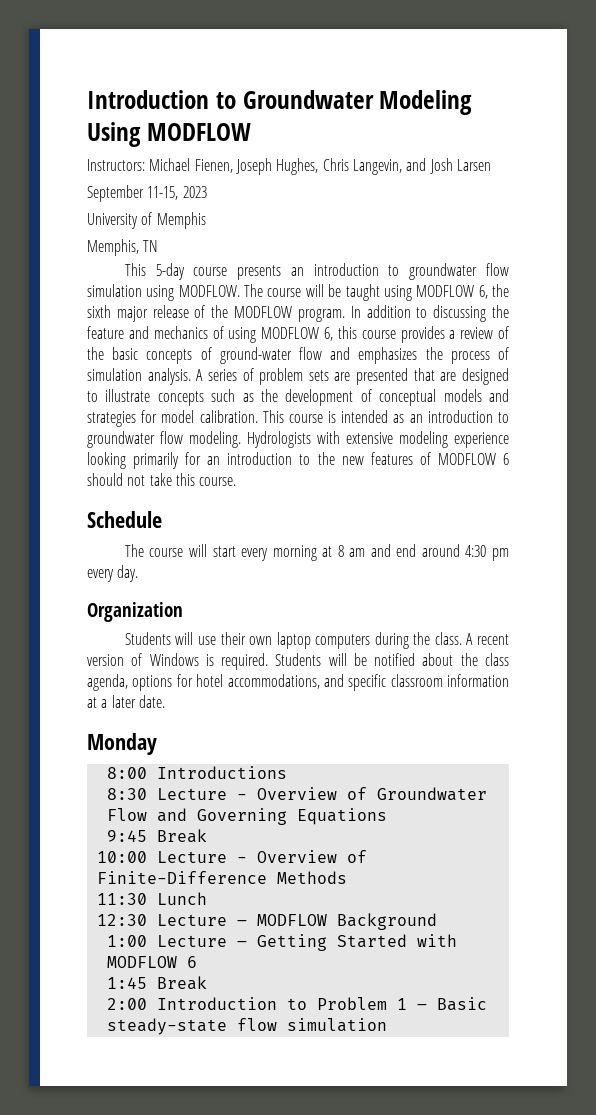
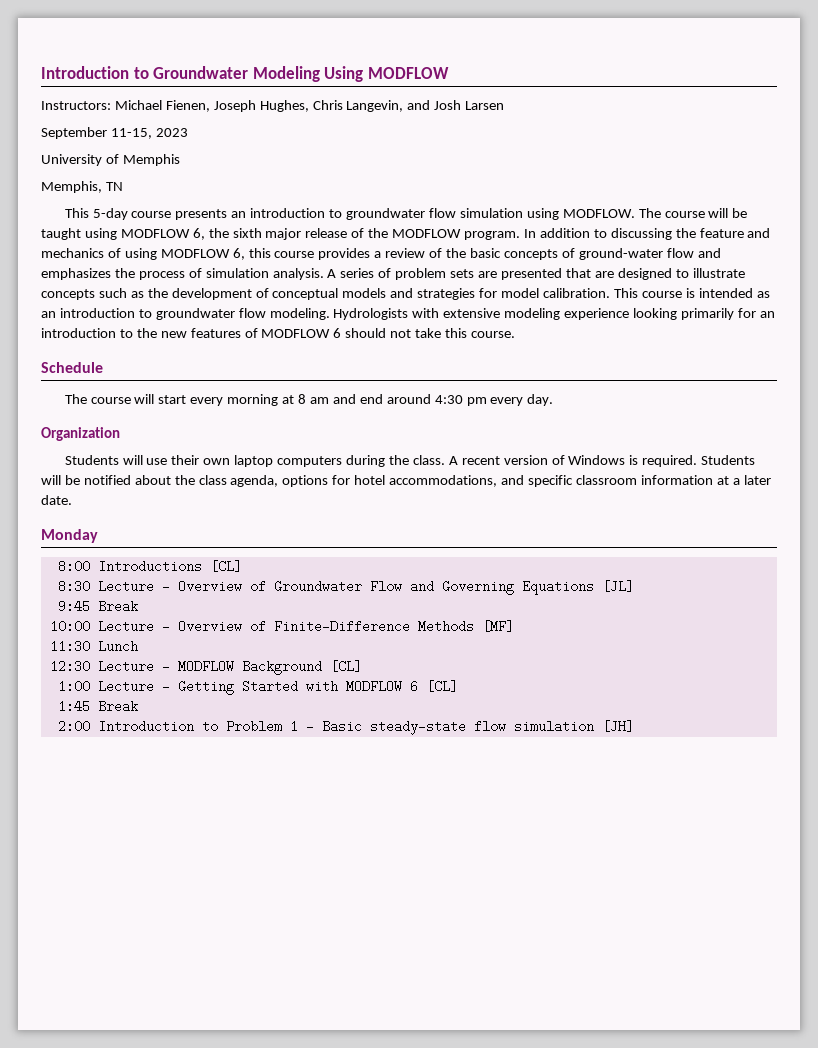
- 8:00 Introductions
+ 8:00 Introductions [CL]
- 8:30 Lecture - Overview of Groundwater Flow and Governing Equations
+ 8:30 Lecture - Overview of Groundwater Flow and Governing Equations [JL]
- 10:00 Lecture - Overview of Finite-Difference Methods
+ 10:00 Lecture - Overview of Finite-Difference Methods [MF]
- 12:30 Lecture – MODFLOW Background
+ 12:30 Lecture – MODFLOW Background [CL]
- 1:00 Lecture – Getting Started with MODFLOW 6
+ 1:00 Lecture – Getting Started with MODFLOW 6 [CL]
- 2:00 Introduction to Problem 1 – Basic steady-state flow simulation
+ 2:00 Introduction to Problem 1 – Basic steady-state flow simulation [JH]

